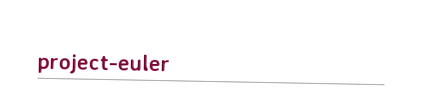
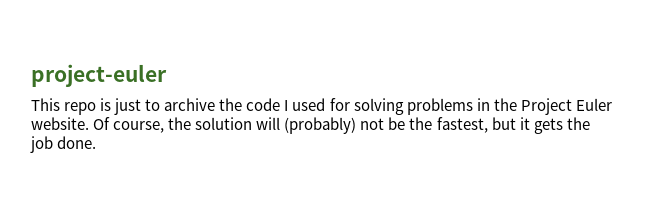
+ This repo is just to archive the code I used for solving problems in the Project Euler website. Of course, the solution will (probably) not be the fastest, but it gets the job done.

